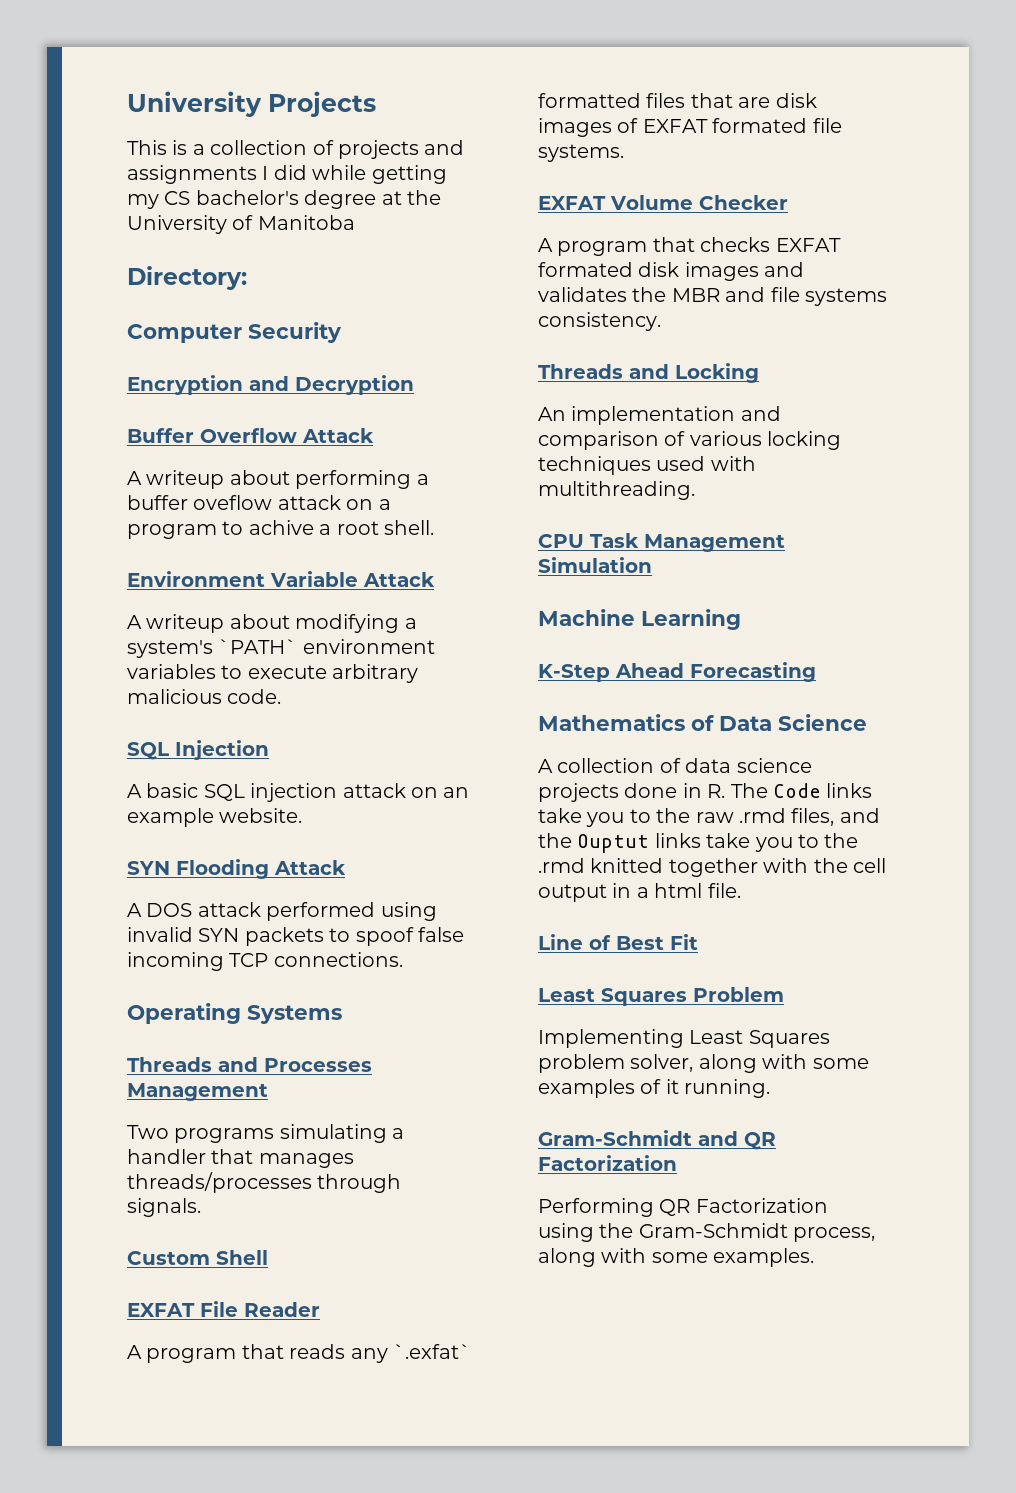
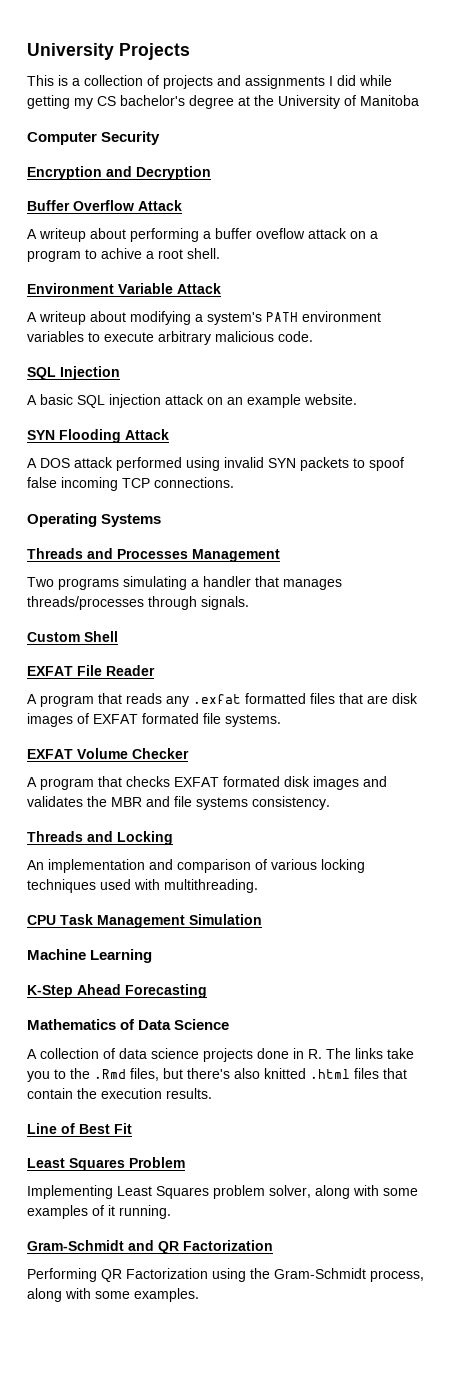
- Directory:
- A writeup about modifying a system's `PATH` environment variables to execute arbitrary malicious code.
+ A writeup about modifying a system's PATH environment variables to execute arbitrary malicious code.
- A program that reads any `.exfat` formatted files that are disk images of EXFAT formated file systems.
+ A program that reads any .exfat formatted files that are disk images of EXFAT formated file systems.
- A collection of data science projects done in R. The Code links take you to the raw .rmd files, and the Ouptut links take you to the .rmd knitted together with the cell output in a html file.
+ A collection of data science projects done in R. The links take you to the .Rmd files, but there's also knitted .html files that contain the execution results.

